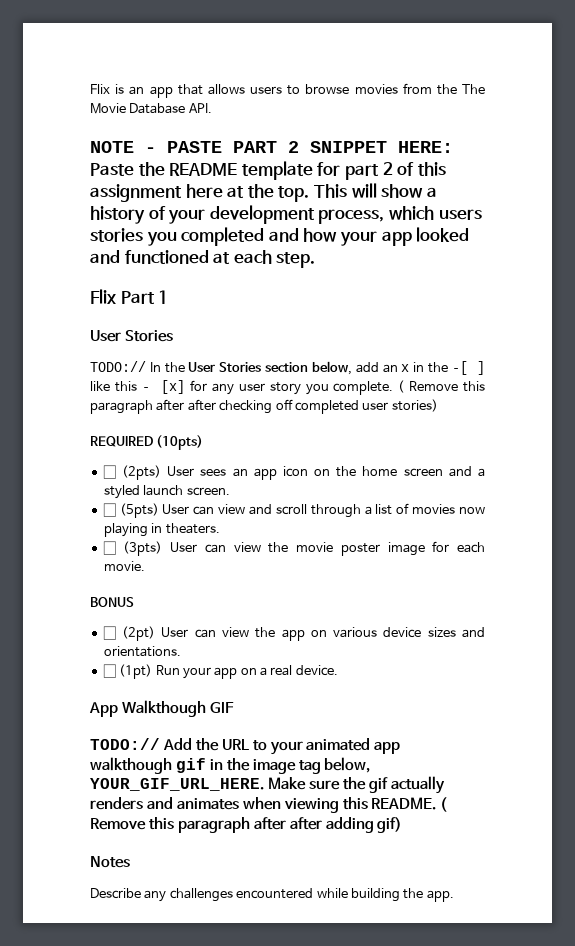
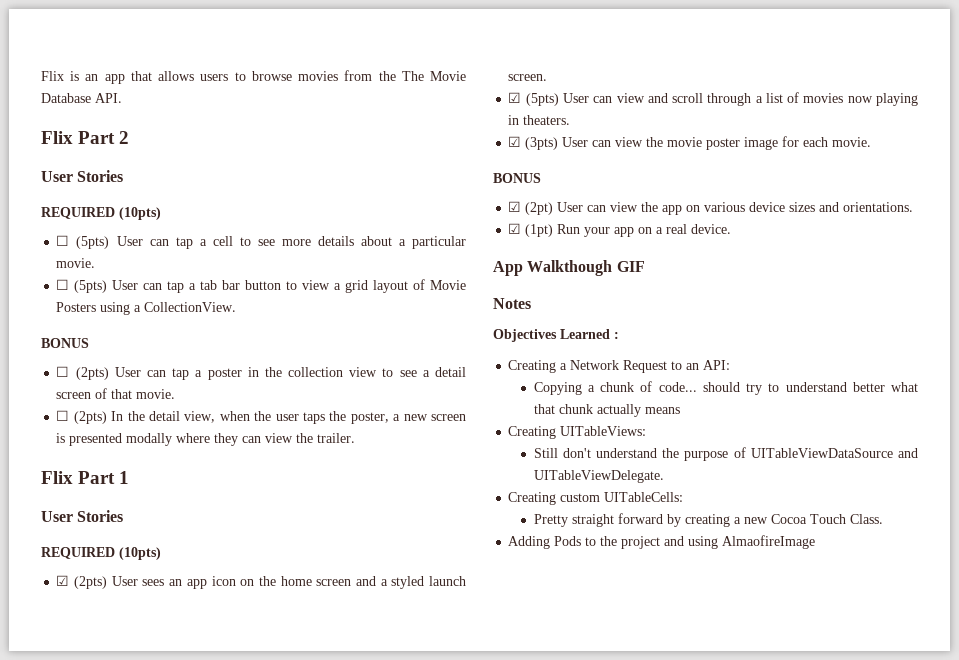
- NOTE - PASTE PART 2 SNIPPET HERE: Paste the README template for part 2 of this assignment here at the top. This will show a history of your development process, which users stories you completed and how your app looked and functioned at each step.
+ Flix Part 2
+ User Stories
+ REQUIRED (10pts)
+ ☐ (5pts) User can tap a cell to see more details about a particular movie.
+ ☐ (5pts) User can tap a tab bar button to view a grid layout of Movie Posters using a CollectionView.
+ BONUS
+ ☐ (2pts) User can tap a poster in the collection view to see a detail screen of that movie.
+ ☐ (2pts) In the detail view, when the user taps the poster, a new screen is presented modally where they can view the trailer.
  Flix Part 1
  User Stories
- TODO:// In the User Stories section below, add an x in the -[ ] like this - [x] for any user story you complete. ( Remove this paragraph after after checking off completed user stories)
  REQUIRED (10pts)
- ☐ (2pts) User sees an app icon on the home screen and a styled launch screen.
+ ☑ (2pts) User sees an app icon on the home screen and a styled launch screen.
- ☐ (5pts) User can view and scroll through a list of movies now playing in theaters.
+ ☑ (5pts) User can view and scroll through a list of movies now playing in theaters.
- ☐ (3pts) User can view the movie poster image for each movie.
+ ☑ (3pts) User can view the movie poster image for each movie.
- ☐ (2pt) User can view the app on various device sizes and orientations.
+ ☑ (2pt) User can view the app on various device sizes and orientations.
- ☐ (1pt) Run your app on a real device.
+ ☑ (1pt) Run your app on a real device.
- TODO:// Add the URL to your animated app walkthough gif in the image tag below, YOUR_GIF_URL_HERE. Make sure the gif actually renders and animates when viewing this README. ( Remove this paragraph after after adding gif)
  Notes
- Describe any challenges encountered while building the app.
+ Objectives Learned :
+ Creating a Network Request to an API:
+ Copying a chunk of code... should try to understand better what that chunk actually means
+ Creating UITableViews:
+ Still don't understand the purpose of UITableViewDataSource and UITableViewDelegate.
+ Creating custom UITableCells:
+ Pretty straight forward by creating a new Cocoa Touch Class.
+ Adding Pods to the project and using AlmaofireImage

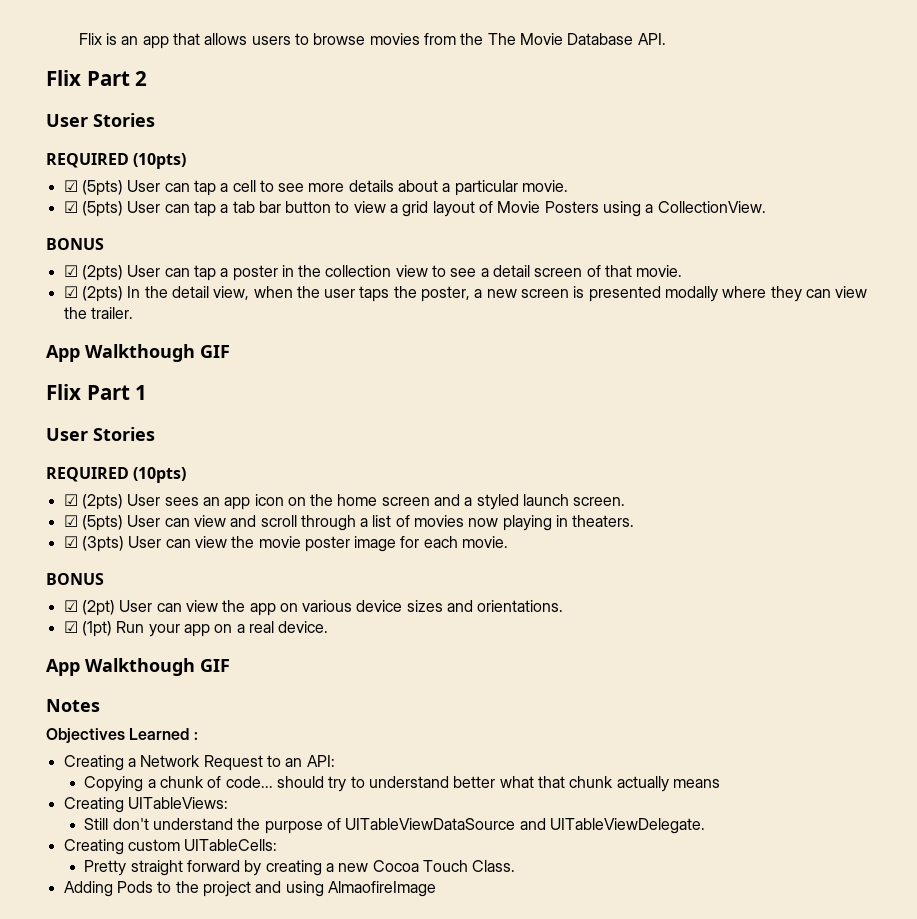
- ☐ (5pts) User can tap a cell to see more details about a particular movie.
+ ☑ (5pts) User can tap a cell to see more details about a particular movie.
- ☐ (5pts) User can tap a tab bar button to view a grid layout of Movie Posters using a CollectionView.
+ ☑ (5pts) User can tap a tab bar button to view a grid layout of Movie Posters using a CollectionView.
- ☐ (2pts) User can tap a poster in the collection view to see a detail screen of that movie.
+ ☑ (2pts) User can tap a poster in the collection view to see a detail screen of that movie.
- ☐ (2pts) In the detail view, when the user taps the poster, a new screen is presented modally where they can view the trailer.
+ ☑ (2pts) In the detail view, when the user taps the poster, a new screen is presented modally where they can view the trailer.
+ App Walkthough GIF

